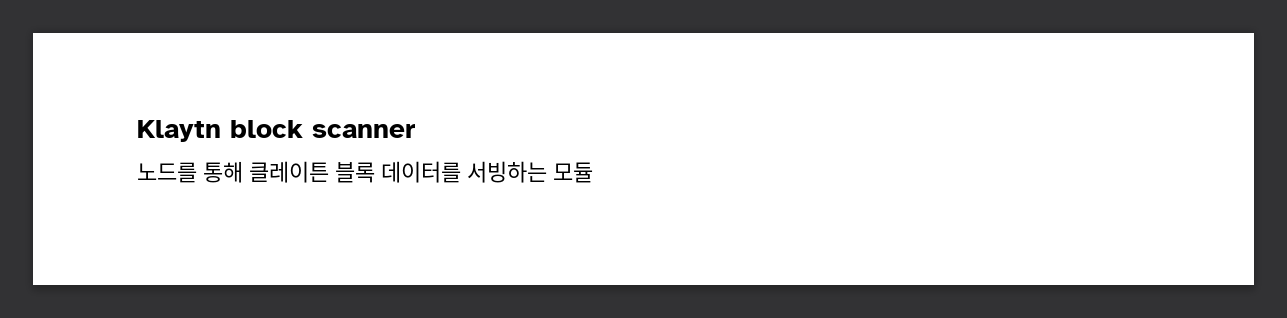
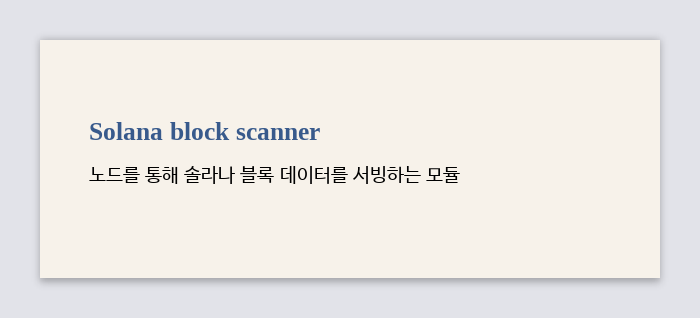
- Klaytn block scanner
+ Solana block scanner
- 노드를 통해 클레이튼 블록 데이터를 서빙하는 모듈
+ 노드를 통해 솔라나 블록 데이터를 서빙하는 모듈

